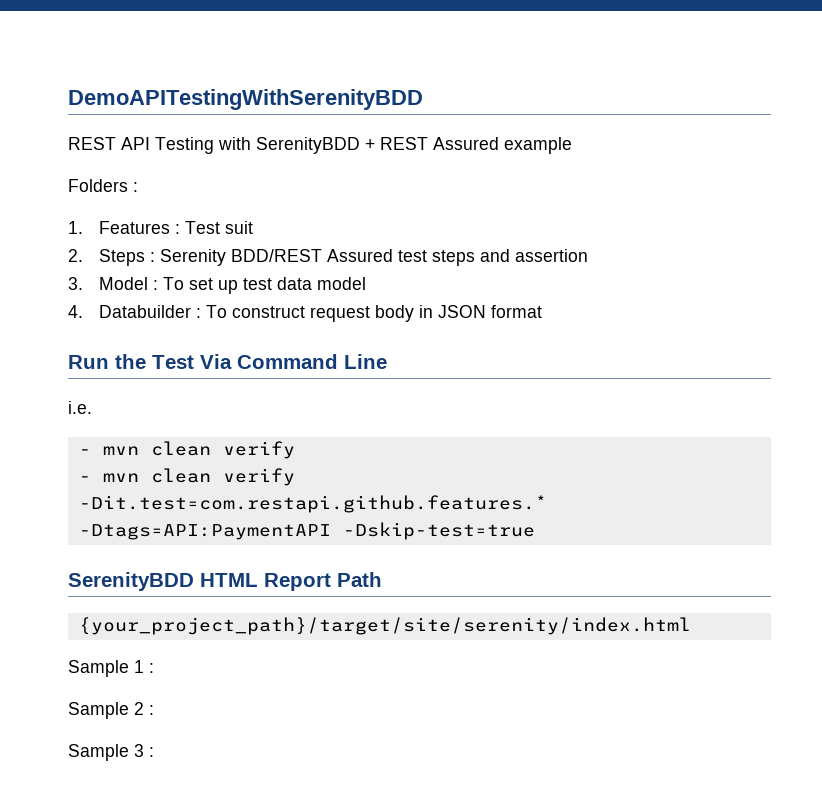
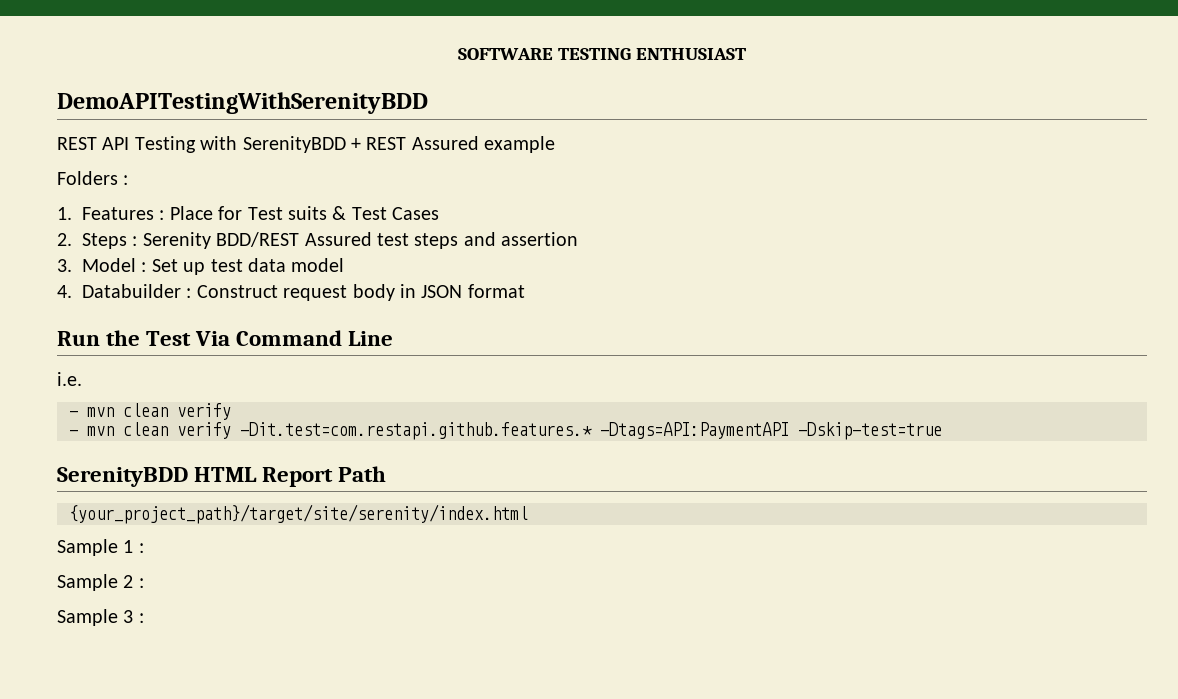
+ SOFTWARE TESTING ENTHUSIAST
- 1. Features : Test suit
+ 1. Features : Place for Test suits & Test Cases
- 3. Model : To set up test data model
+ 3. Model : Set up test data model
- 4. Databuilder : To construct request body in JSON format
+ 4. Databuilder : Construct request body in JSON format

